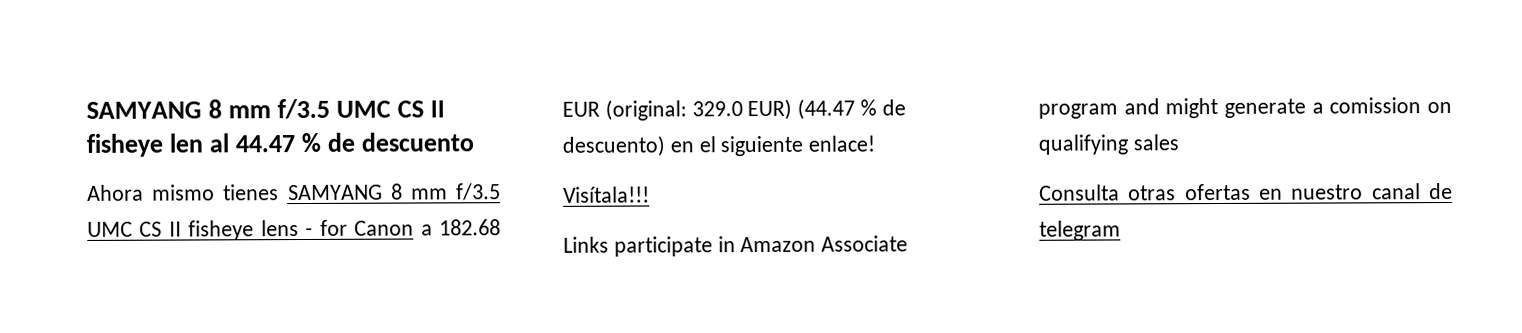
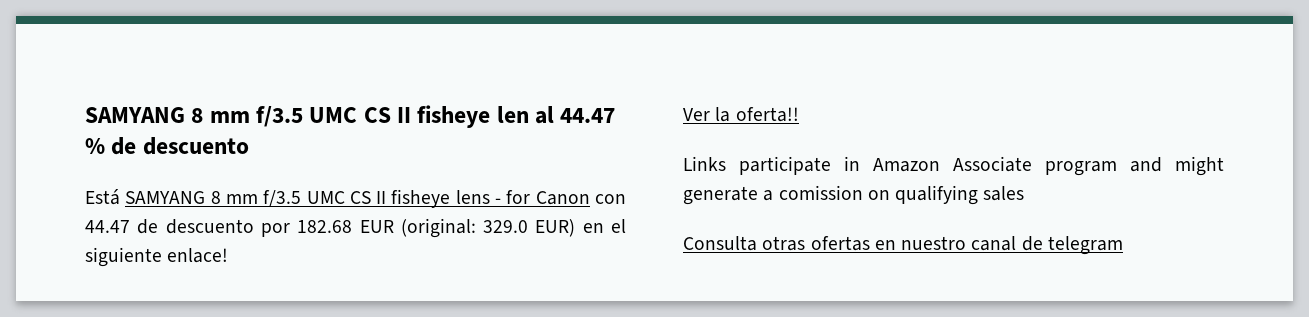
- Ahora mismo tienes SAMYANG 8 mm f/3.5 UMC CS II fisheye lens - for Canon a 182.68 EUR (original: 329.0 EUR) (44.47 % de descuento) en el siguiente enlace!
+ Está SAMYANG 8 mm f/3.5 UMC CS II fisheye lens - for Canon con 44.47 de descuento por 182.68 EUR (original: 329.0 EUR) en el siguiente enlace!
- Visítala!!!
+ Ver la oferta!!

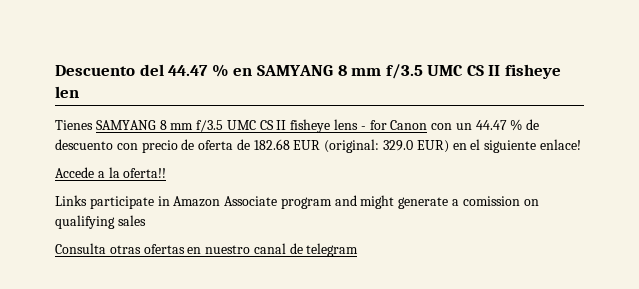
- SAMYANG 8 mm f/3.5 UMC CS II fisheye len al 44.47 % de descuento
- Está SAMYANG 8 mm f/3.5 UMC CS II fisheye lens - for Canon con 44.47 de descuento por 182.68 EUR (original: 329.0 EUR) en el siguiente enlace!
+ Descuento del 44.47 % en SAMYANG 8 mm f/3.5 UMC CS II fisheye len
+ Tienes SAMYANG 8 mm f/3.5 UMC CS II fisheye lens - for Canon con un 44.47 % de descuento con precio de oferta de 182.68 EUR (original: 329.0 EUR) en el siguiente enlace!
- Ver la oferta!!
+ Accede a la oferta!!

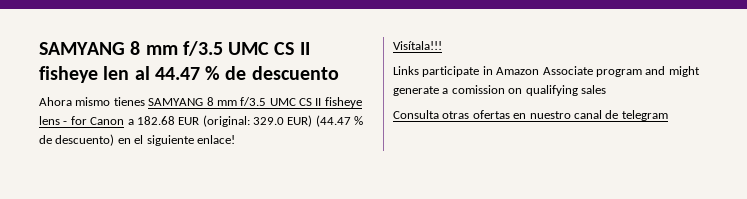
- Descuento del 44.47 % en SAMYANG 8 mm f/3.5 UMC CS II fisheye len
- Tienes SAMYANG 8 mm f/3.5 UMC CS II fisheye lens - for Canon con un 44.47 % de descuento con precio de oferta de 182.68 EUR (original: 329.0 EUR) en el siguiente enlace!
+ SAMYANG 8 mm f/3.5 UMC CS II fisheye len al 44.47 % de descuento
+ Ahora mismo tienes SAMYANG 8 mm f/3.5 UMC CS II fisheye lens - for Canon a 182.68 EUR (original: 329.0 EUR) (44.47 % de descuento) en el siguiente enlace!
- Accede a la oferta!!
+ Visítala!!!

